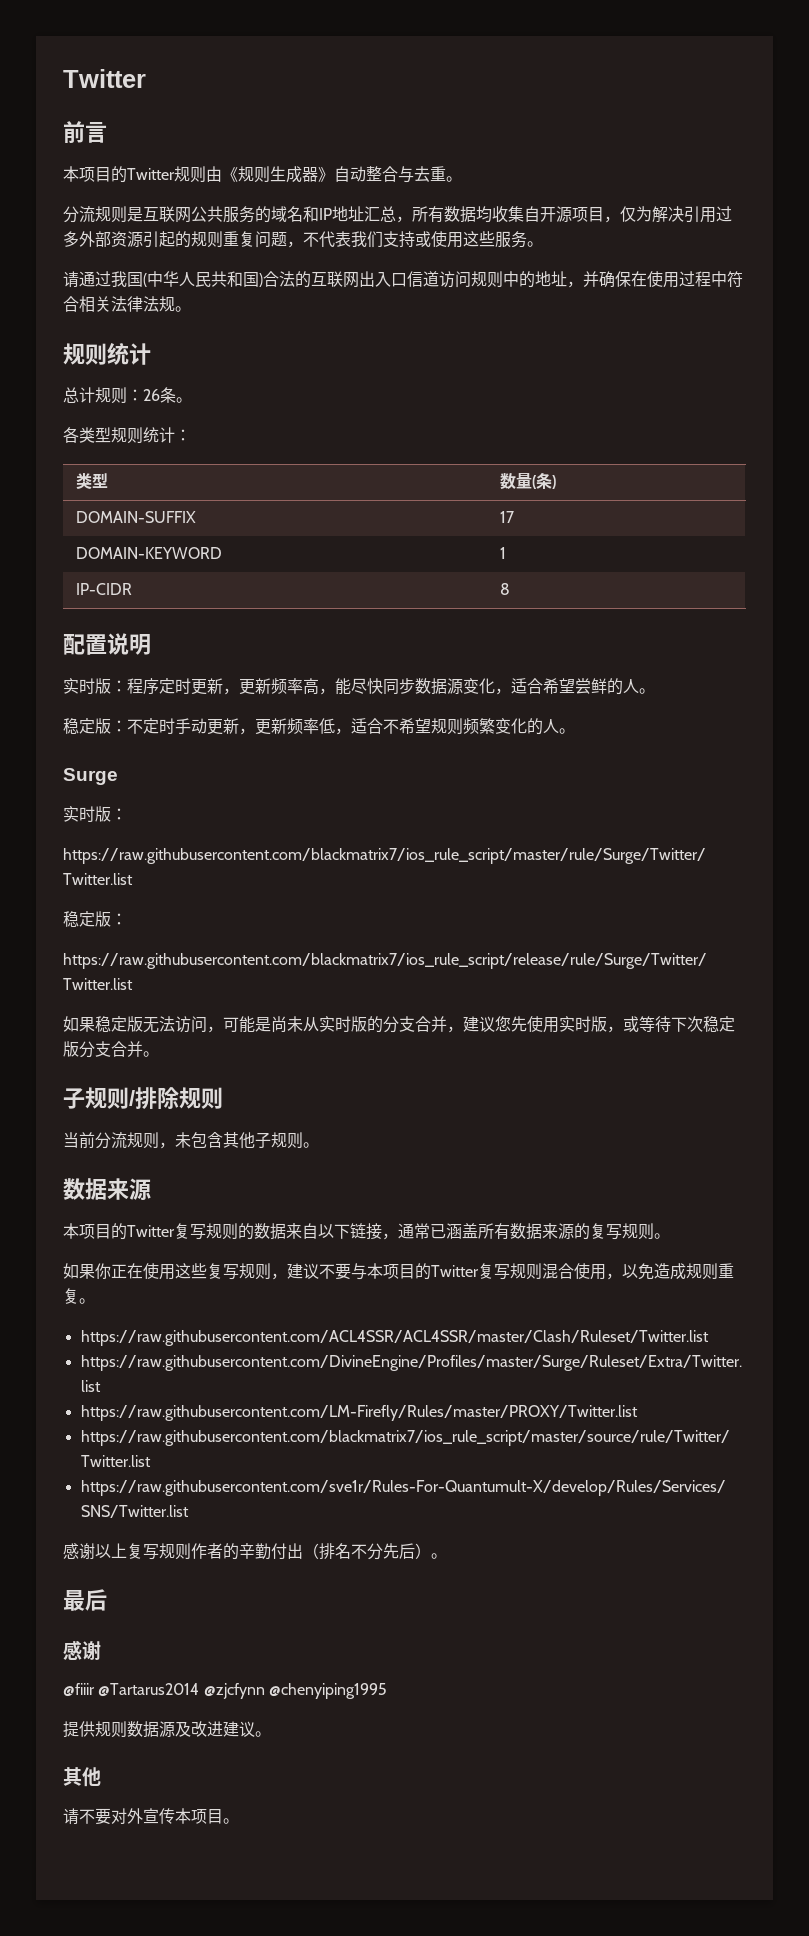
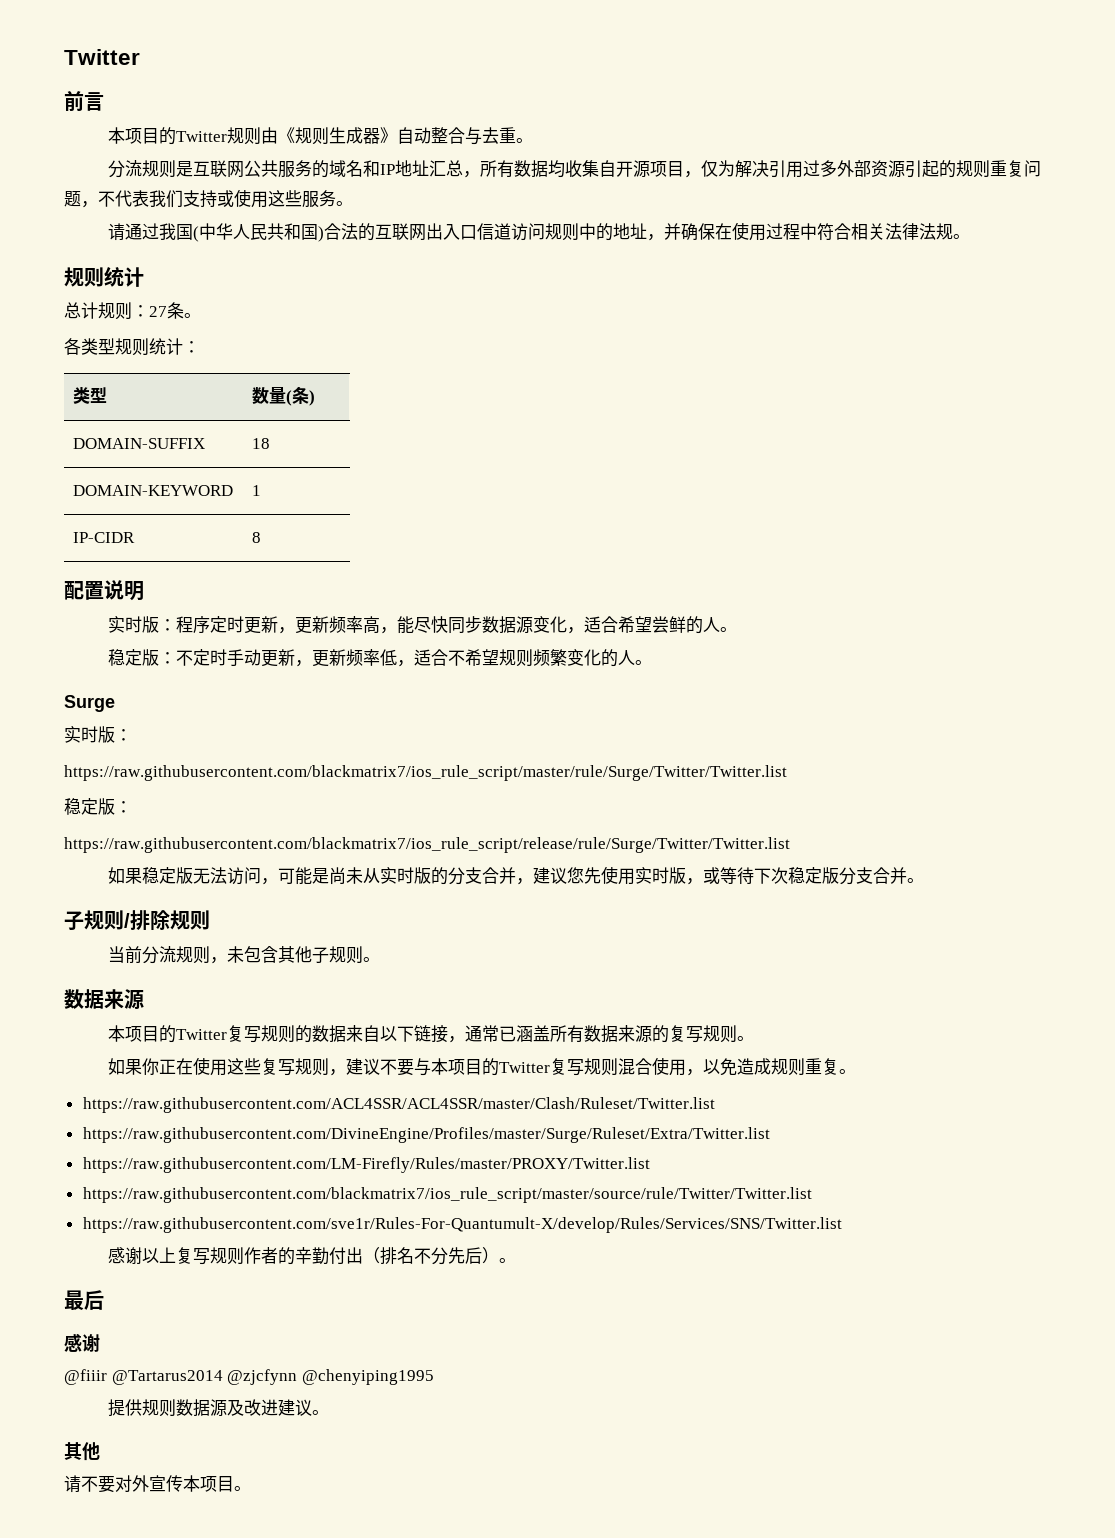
- 总计规则：26条。
+ 总计规则：27条。
- DOMAIN-SUFFIX | 17
+ DOMAIN-SUFFIX | 18

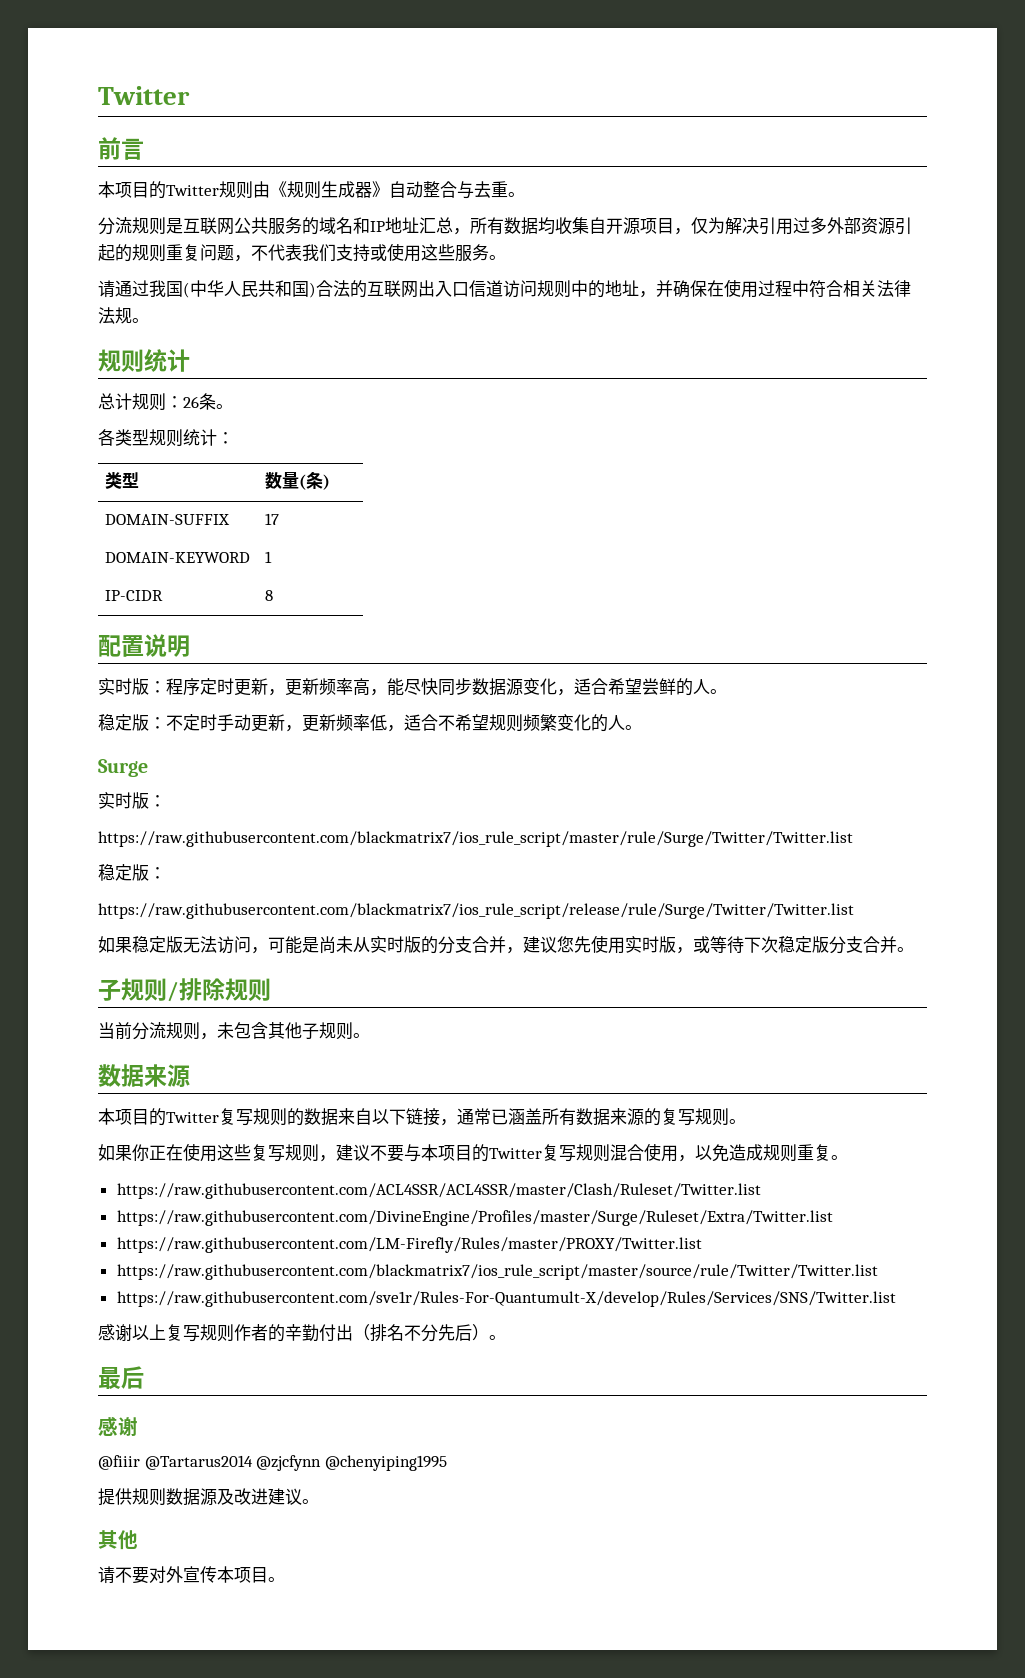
- 总计规则：27条。
+ 总计规则：26条。
- DOMAIN-SUFFIX | 18
+ DOMAIN-SUFFIX | 17

